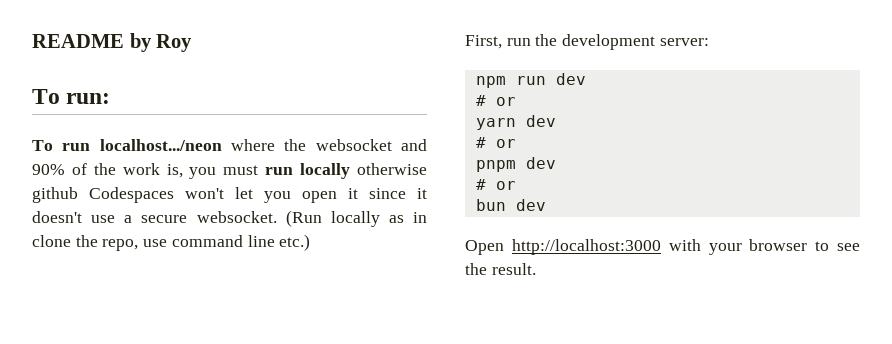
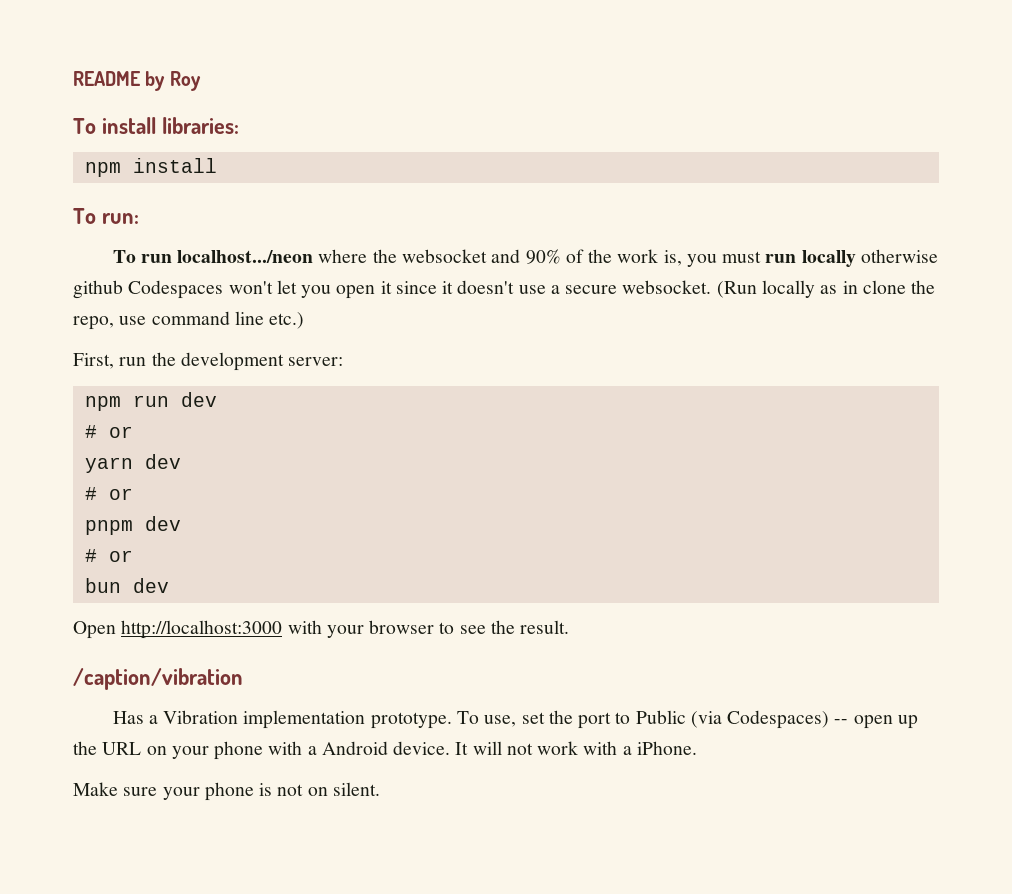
+ To install libraries:
+ npm install
+ /caption/vibration
+ Has a Vibration implementation prototype. To use, set the port to Public (via Codespaces) -- open up the URL on your phone with a Android device. It will not work with a iPhone.
+ Make sure your phone is not on silent.

